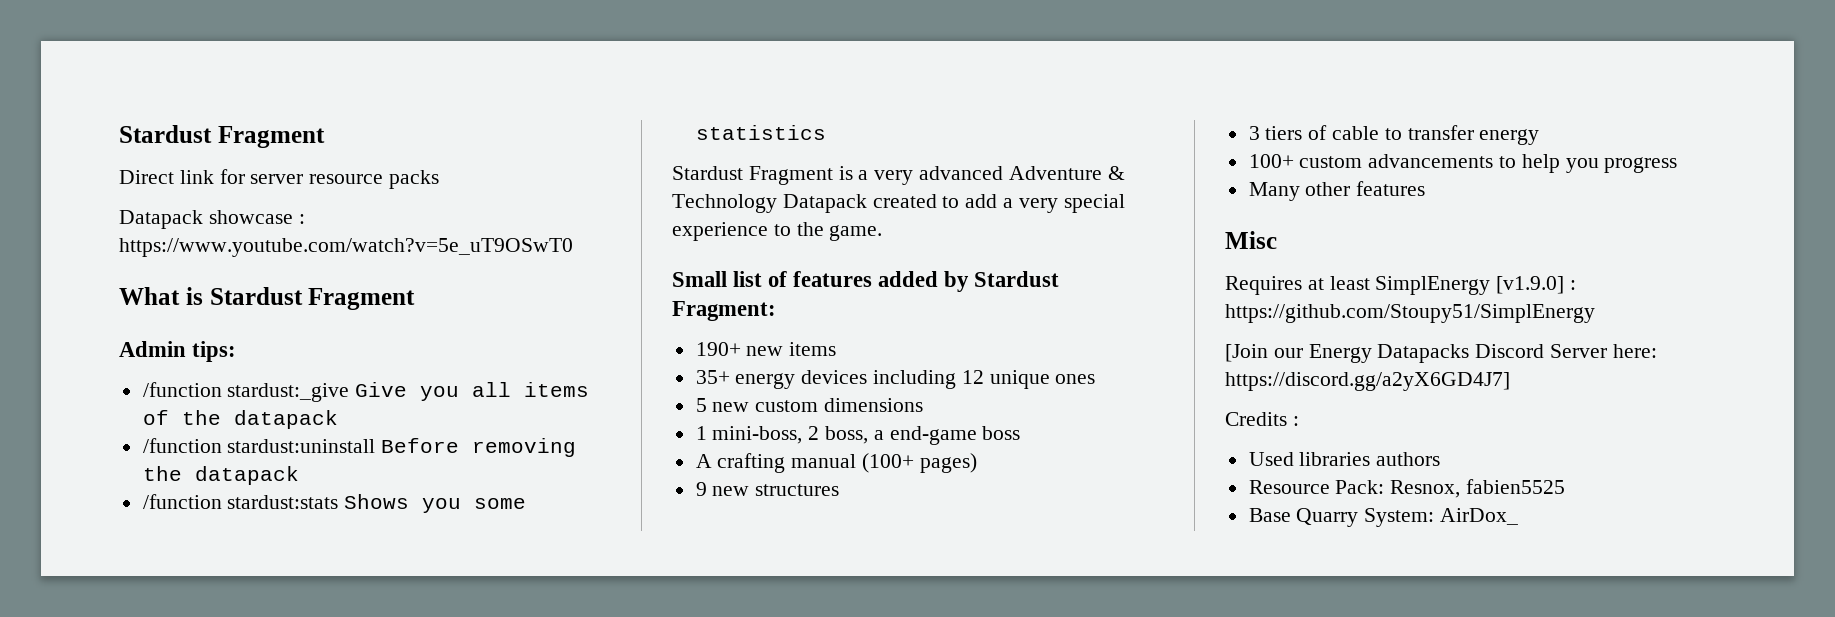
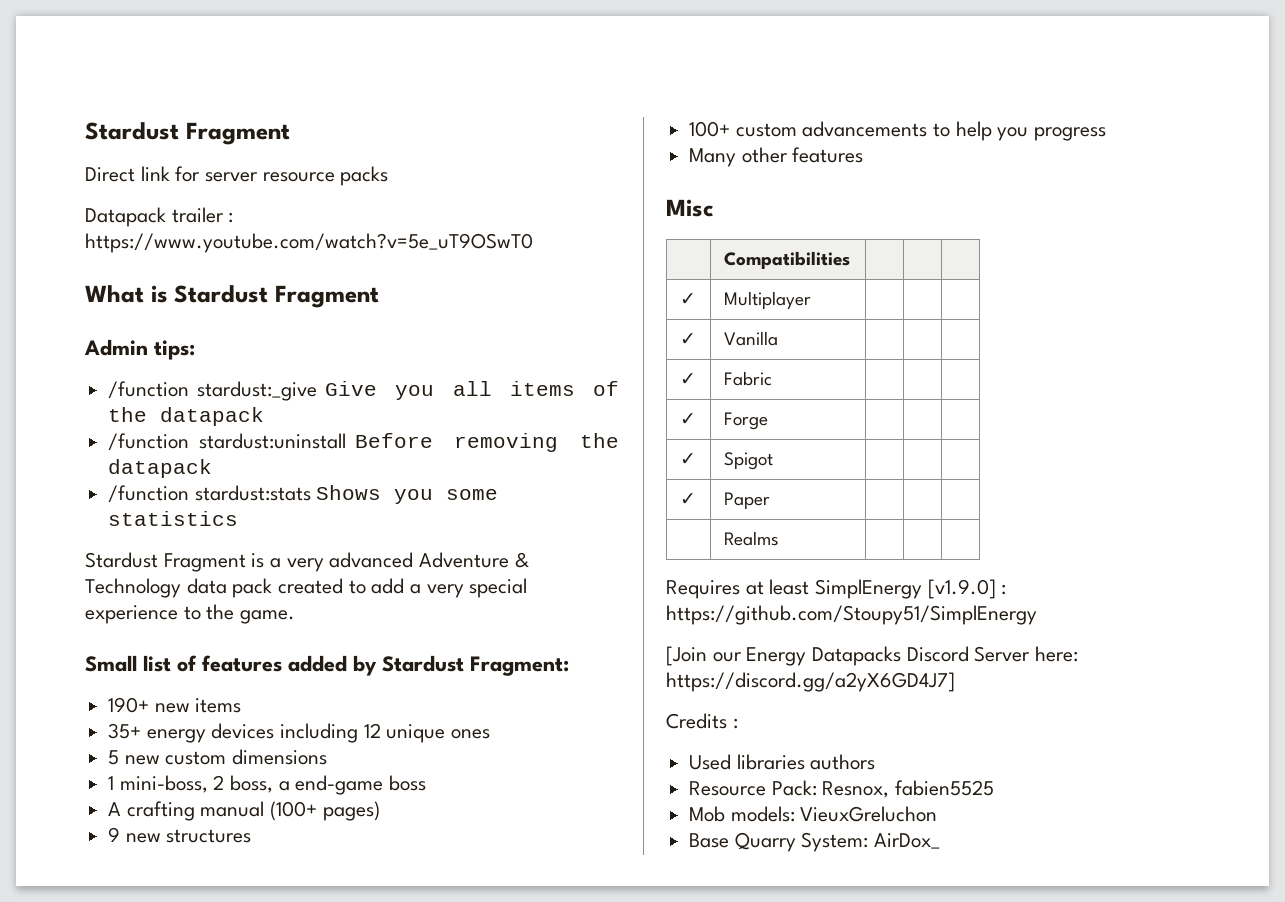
- Datapack showcase : https://www.youtube.com/watch?v=5e_uT9OSwT0
+ Datapack trailer : https://www.youtube.com/watch?v=5e_uT9OSwT0
- Stardust Fragment is a very advanced Adventure & Technology Datapack created to add a very special experience to the game.
+ Stardust Fragment is a very advanced Adventure & Technology data pack created to add a very special experience to the game.
- 3 tiers of cable to transfer energy
+ | Compatibilities | | |
+ ✓ | Multiplayer | | |
+ ✓ | Vanilla | | |
+ ✓ | Fabric | | |
+ ✓ | Forge | | |
+ ✓ | Spigot | | |
+ ✓ | Paper | | |
+ | Realms | | |
+ Mob models: VieuxGreluchon

